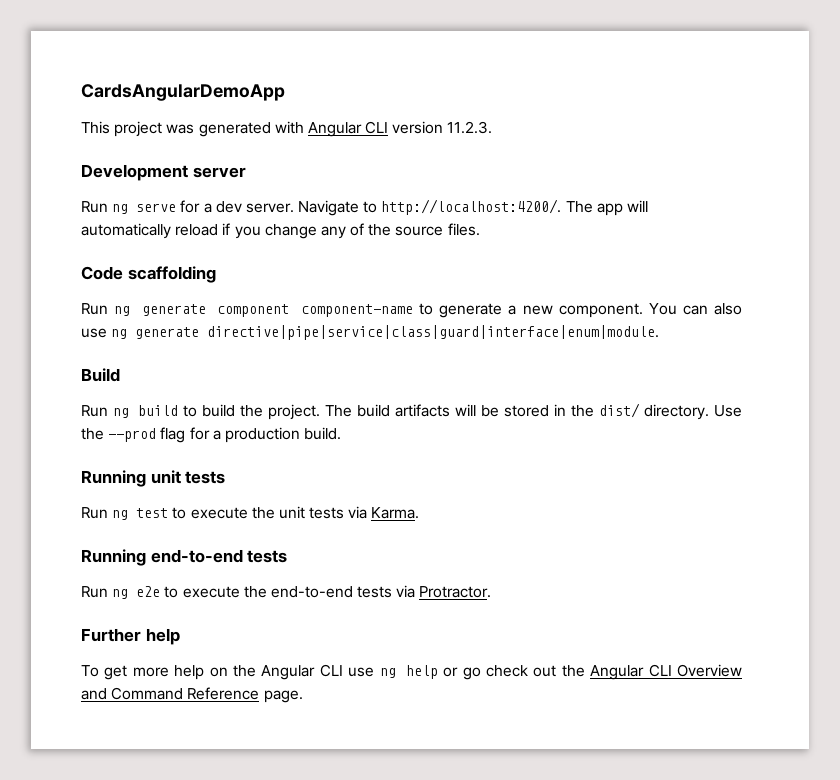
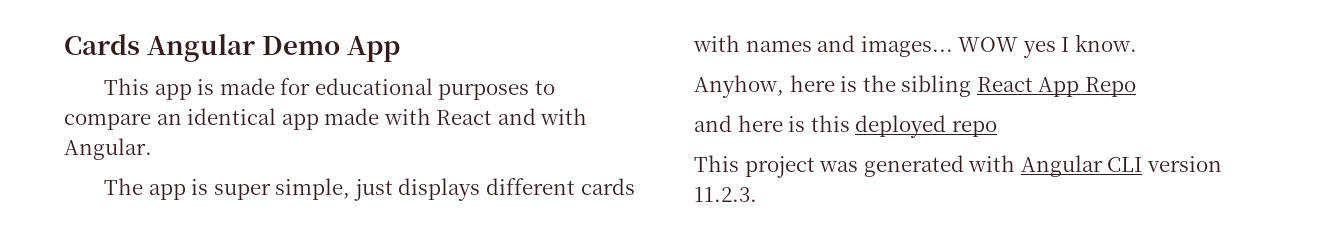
- CardsAngularDemoApp
+ Cards Angular Demo App
+ This app is made for educational purposes to compare an identical app made with React and with Angular.
+ The app is super simple, just displays different cards with names and images... WOW yes I know.
+ Anyhow, here is the sibling React App Repo
+ and here is this deployed repo
- Development server
- Run ng serve for a dev server. Navigate to http://localhost:4200/. The app will automatically reload if you change any of the source files.
- Code scaffolding
- Run ng generate component component-name to generate a new component. You can also use ng generate directive|pipe|service|class|guard|interface|enum|module.
- Build
- Run ng build to build the project. The build artifacts will be stored in the dist/ directory. Use the --prod flag for a production build.
- Running unit tests
- Run ng test to execute the unit tests via Karma.
- Running end-to-end tests
- Run ng e2e to execute the end-to-end tests via Protractor.
- Further help
- To get more help on the Angular CLI use ng help or go check out the Angular CLI Overview and Command Reference page.

